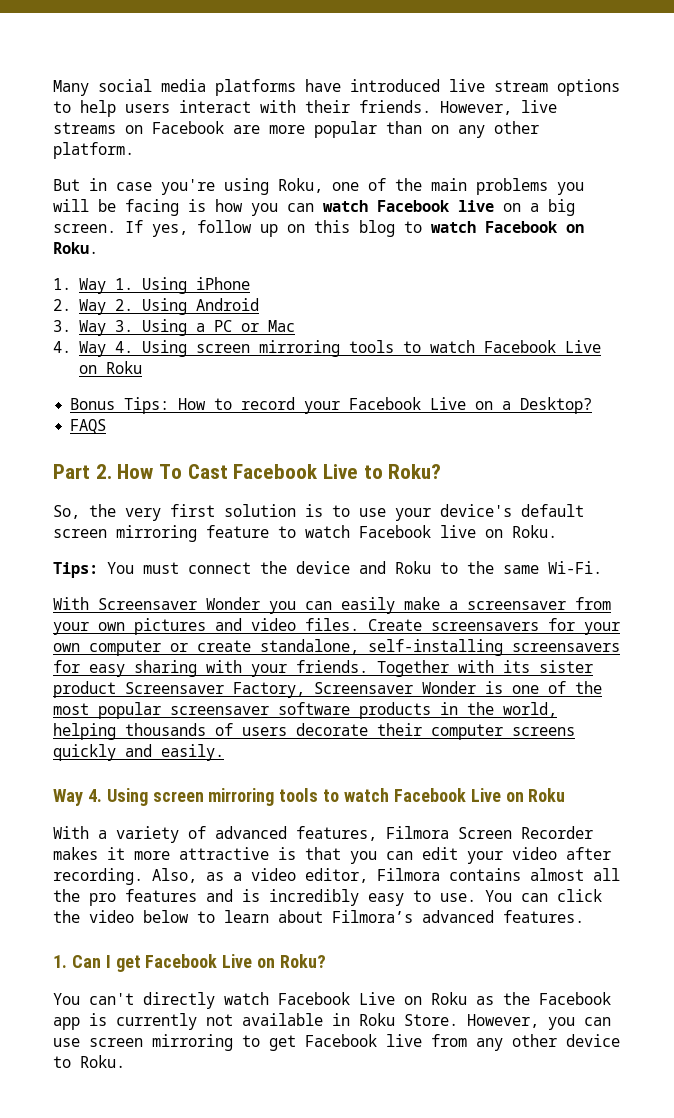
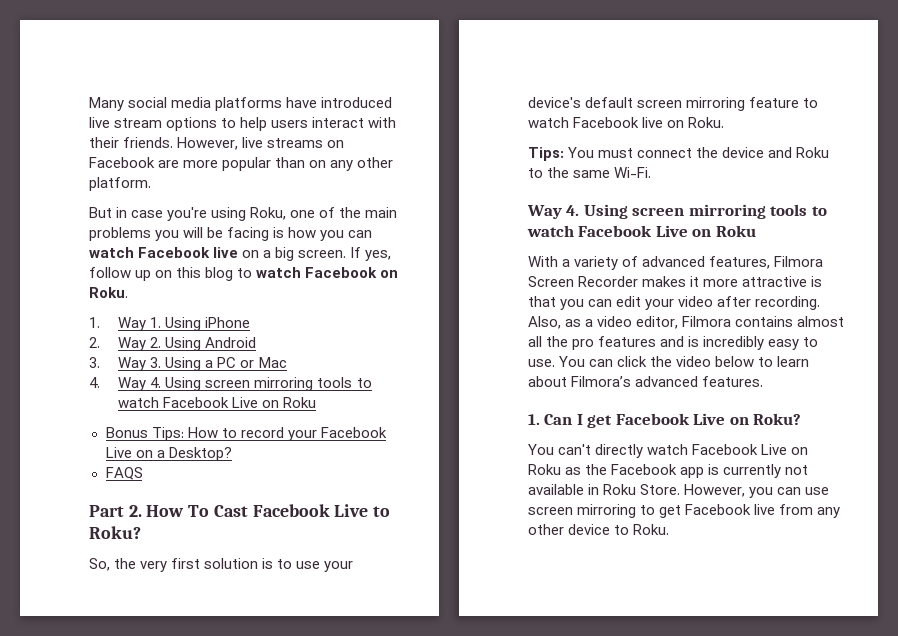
- With Screensaver Wonder you can easily make a screensaver from your own pictures and video files. Create screensavers for your own computer or create standalone, self-installing screensavers for easy sharing with your friends. Together with its sister product Screensaver Factory, Screensaver Wonder is one of the most popular screensaver software products in the world, helping thousands of users decorate their computer screens quickly and easily.

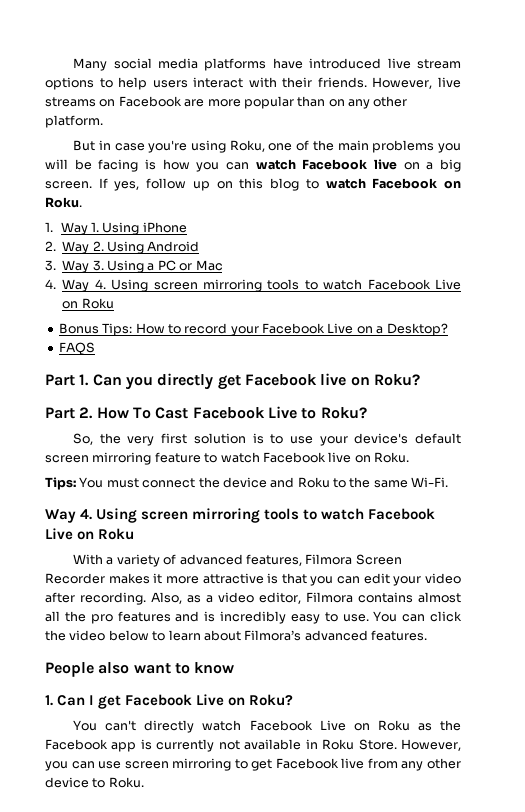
+ Part 1. Can you directly get Facebook live on Roku?
+ People also want to know

